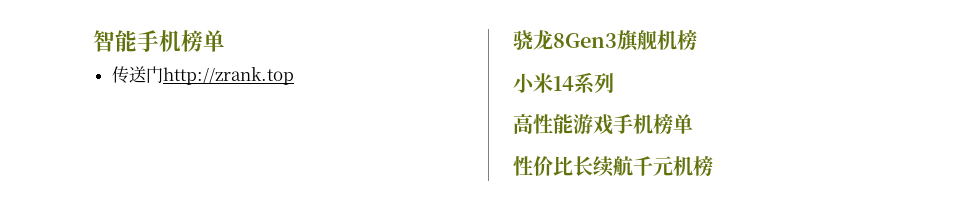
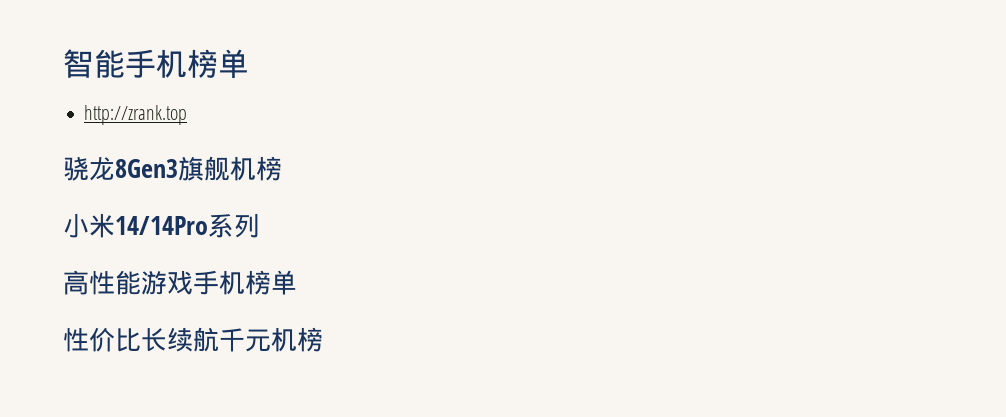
- 传送门http://zrank.top
+ http://zrank.top
- 小米14系列
+ 小米14/14Pro系列

